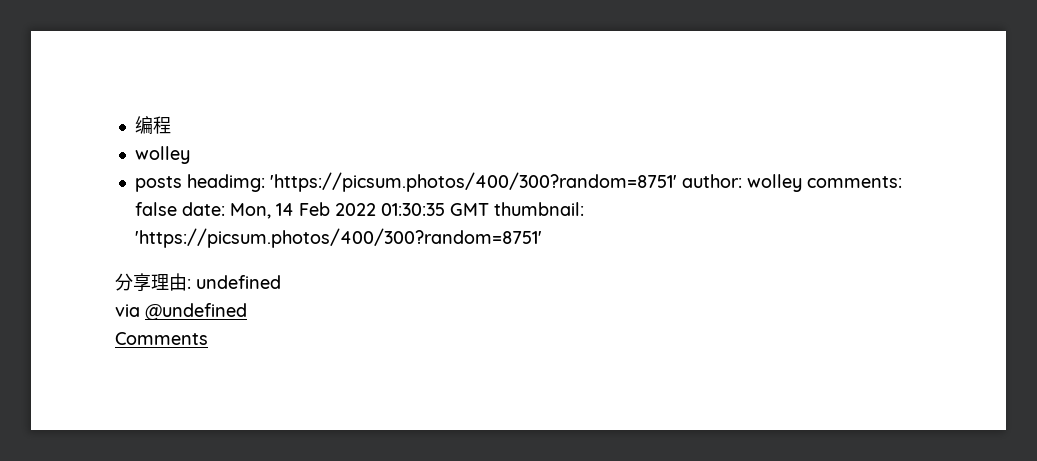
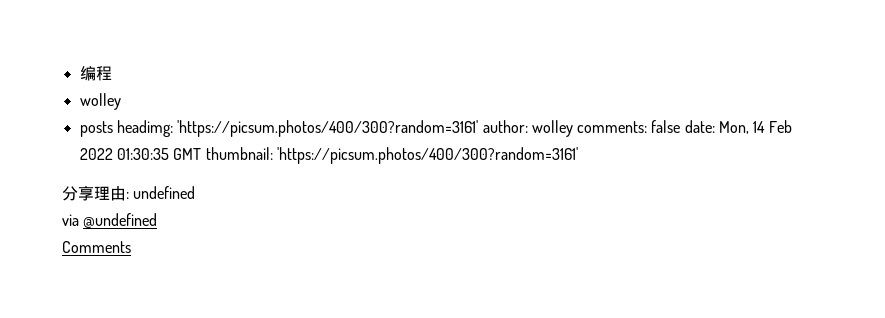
- posts headimg: 'https://picsum.photos/400/300?random=8751' author: wolley comments: false date: Mon, 14 Feb 2022 01:30:35 GMT thumbnail: 'https://picsum.photos/400/300?random=8751'
+ posts headimg: 'https://picsum.photos/400/300?random=3161' author: wolley comments: false date: Mon, 14 Feb 2022 01:30:35 GMT thumbnail: 'https://picsum.photos/400/300?random=3161'

